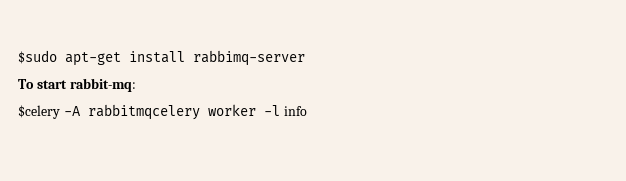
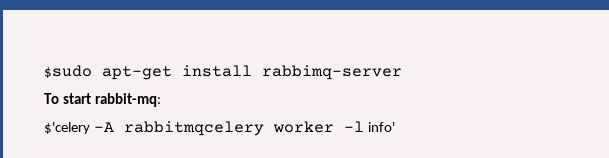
- $celery -A rabbitmqcelery worker -l info
+ $'celery -A rabbitmqcelery worker -l info'

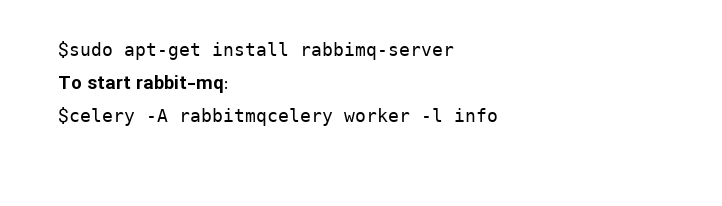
- $'celery -A rabbitmqcelery worker -l info'
+ $celery -A rabbitmqcelery worker -l info

